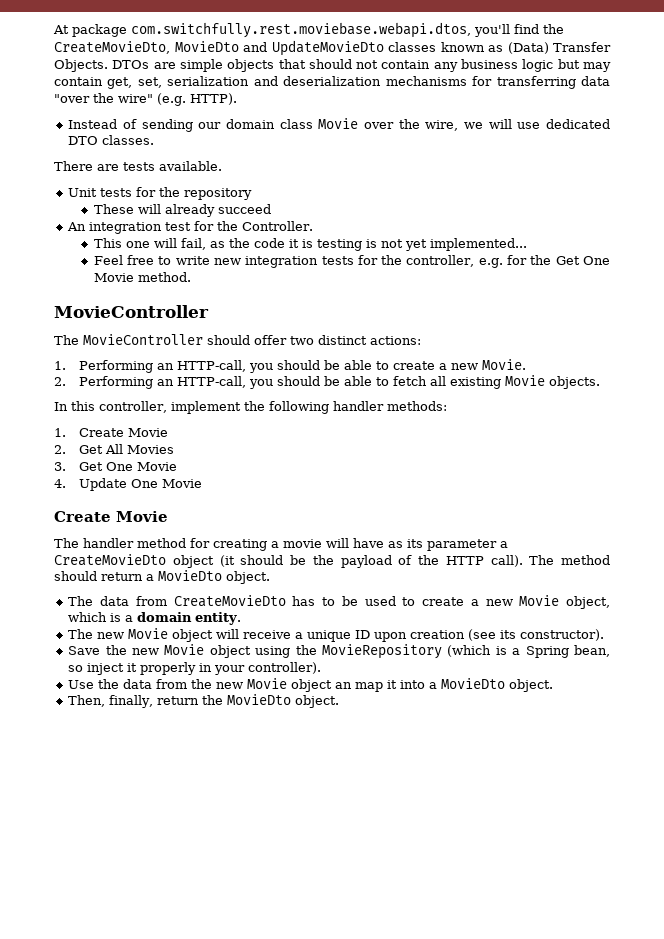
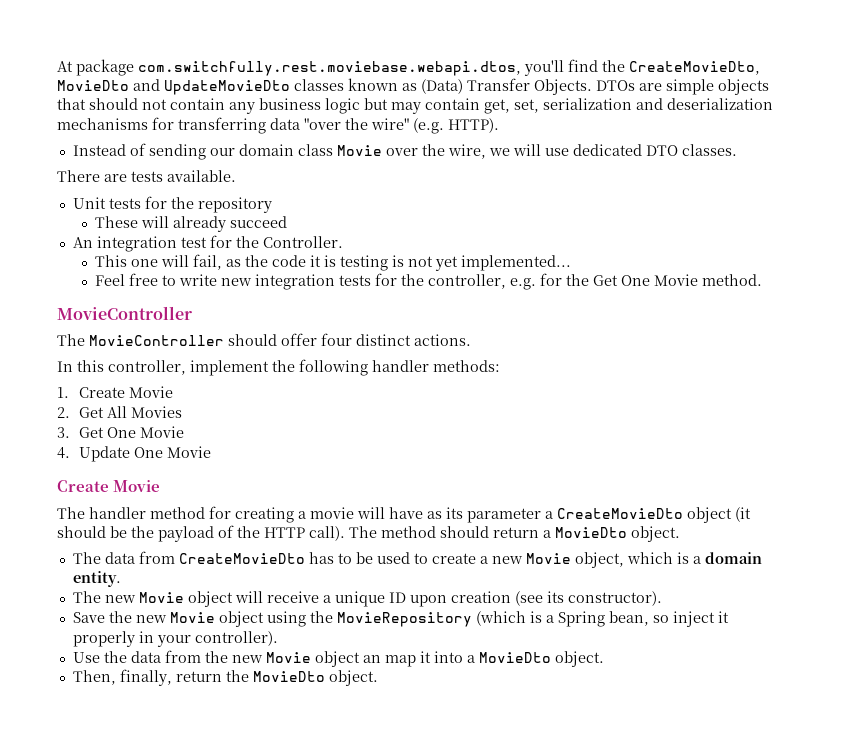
- The MovieController should offer two distinct actions:
- 1. Performing an HTTP-call, you should be able to create a new Movie.
- 2. Performing an HTTP-call, you should be able to fetch all existing Movie objects.
+ The MovieController should offer four distinct actions.

